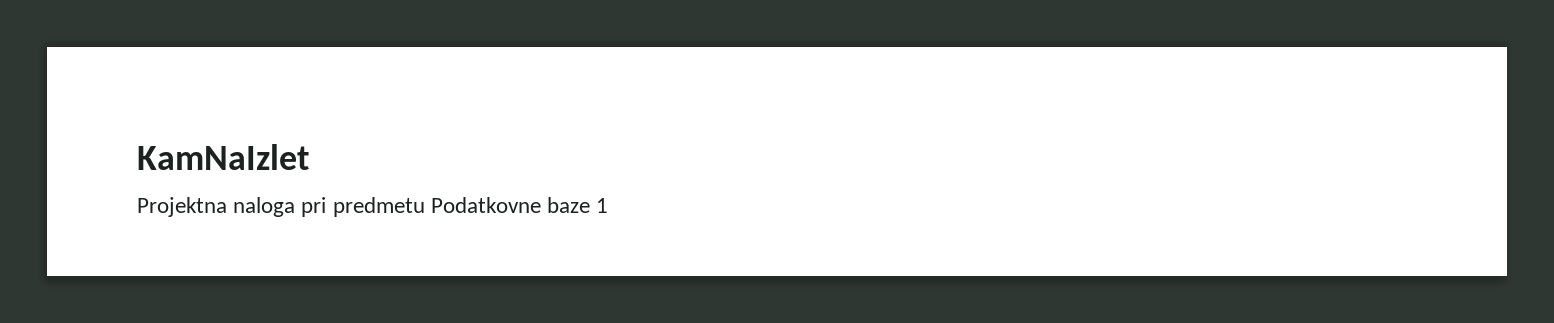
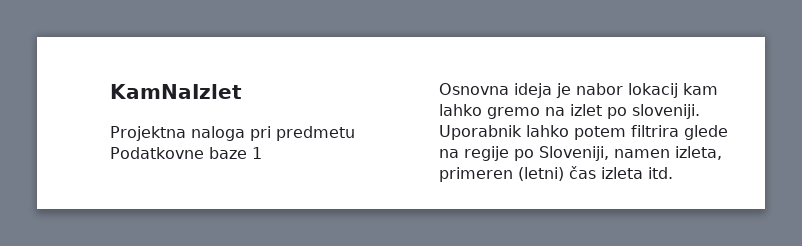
+ Osnovna ideja je nabor lokacij kam lahko gremo na izlet po sloveniji. Uporabnik lahko potem filtrira glede na regije po Sloveniji, namen izleta, primeren (letni) čas izleta itd.

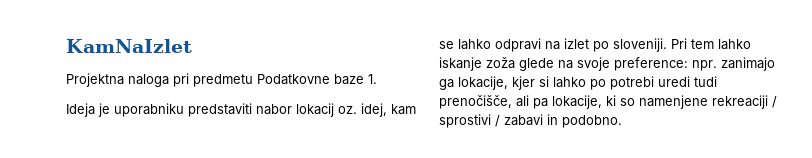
- Projektna naloga pri predmetu Podatkovne baze 1
- Osnovna ideja je nabor lokacij kam lahko gremo na izlet po sloveniji. Uporabnik lahko potem filtrira glede na regije po Sloveniji, namen izleta, primeren (letni) čas izleta itd.
+ Projektna naloga pri predmetu Podatkovne baze 1.
+ Ideja je uporabniku predstaviti nabor lokacij oz. idej, kam se lahko odpravi na izlet po sloveniji. Pri tem lahko iskanje zoža glede na svoje preference: npr. zanimajo ga lokacije, kjer si lahko po potrebi uredi tudi prenočišče, ali pa lokacije, ki so namenjene rekreaciji / sprostivi / zabavi in podobno.

